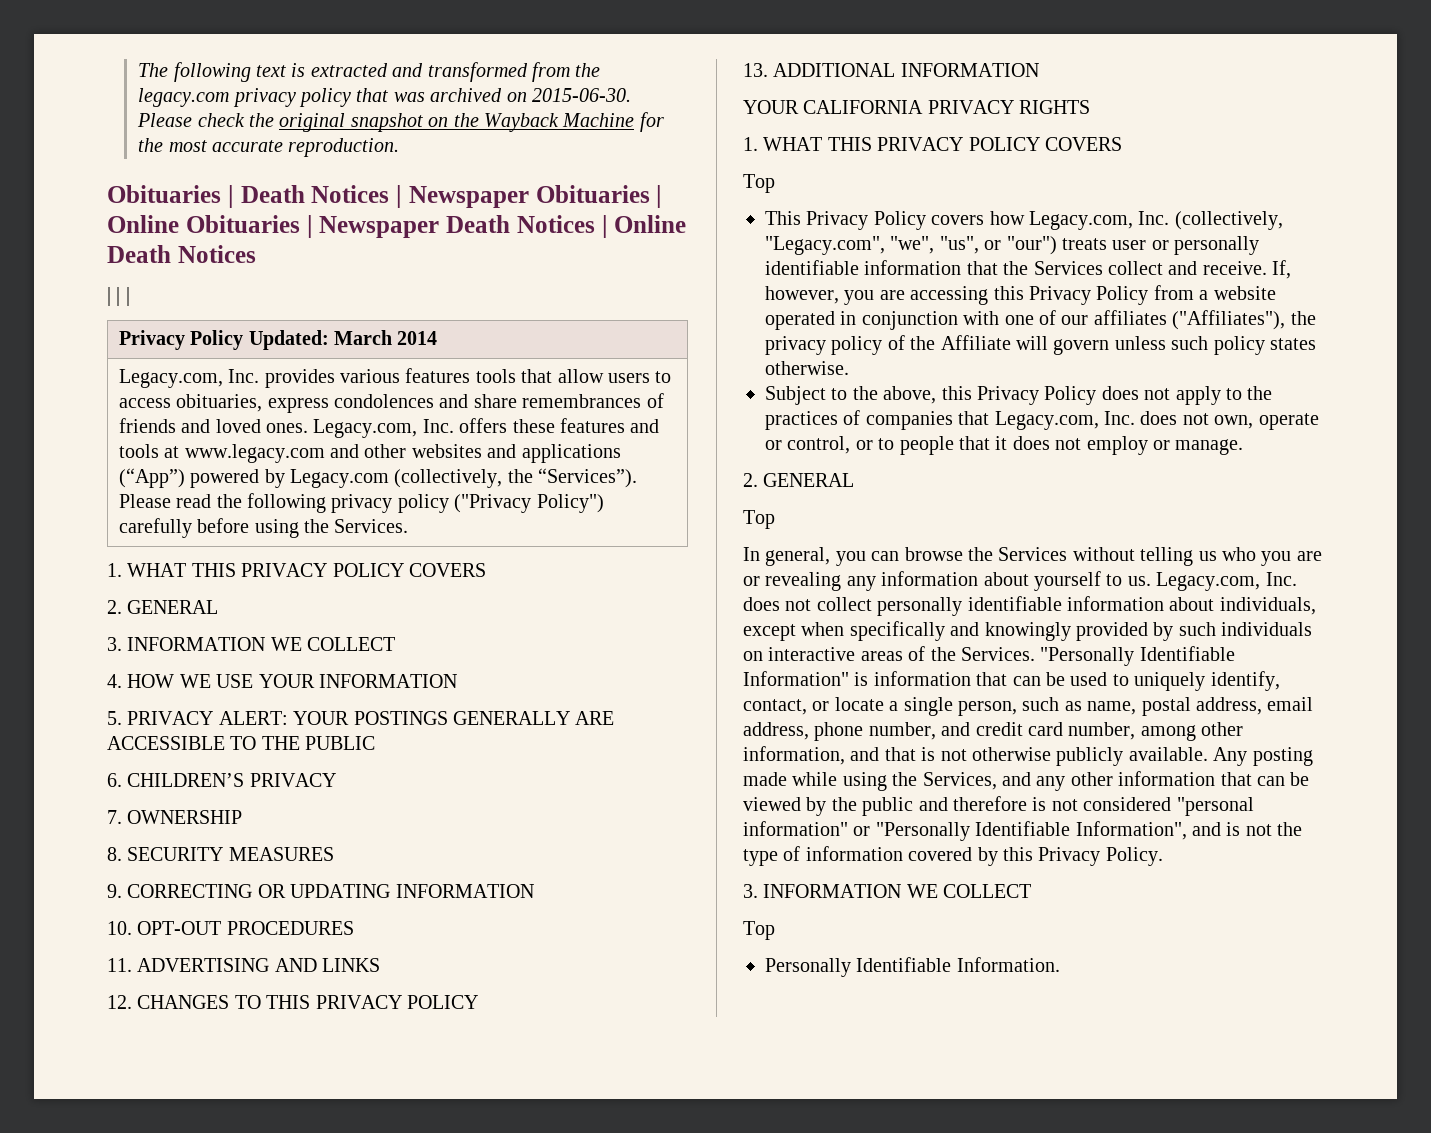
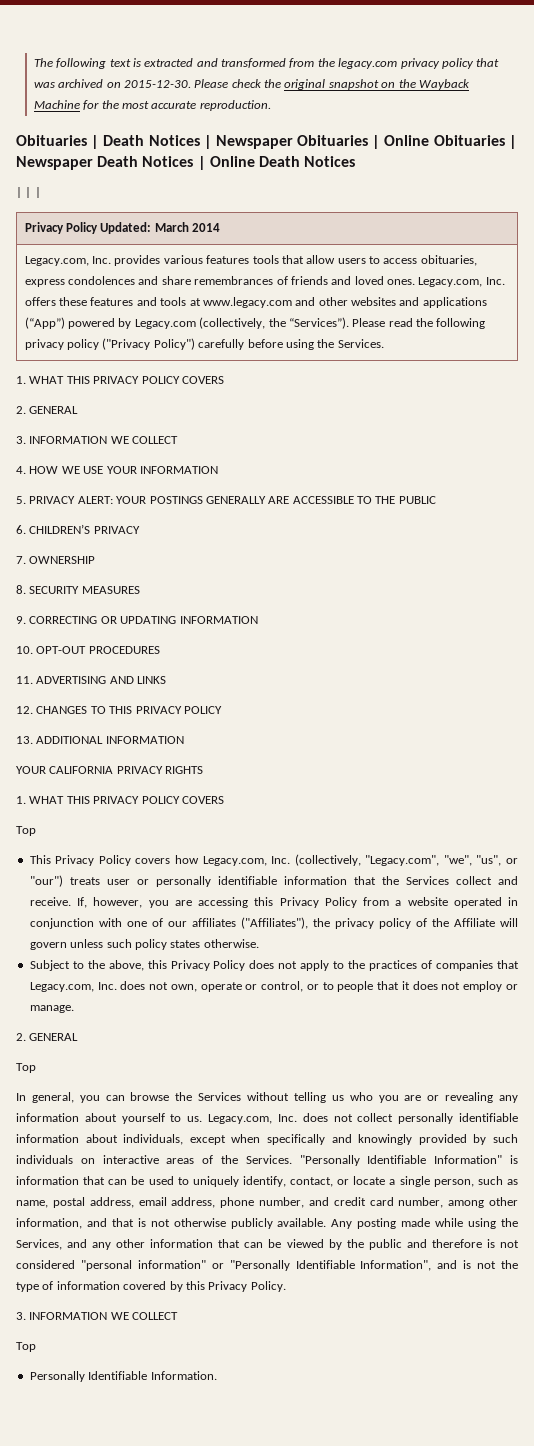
- The following text is extracted and transformed from the legacy.com privacy policy that was archived on 2015-06-30.
+ The following text is extracted and transformed from the legacy.com privacy policy that was archived on 2015-12-30.

